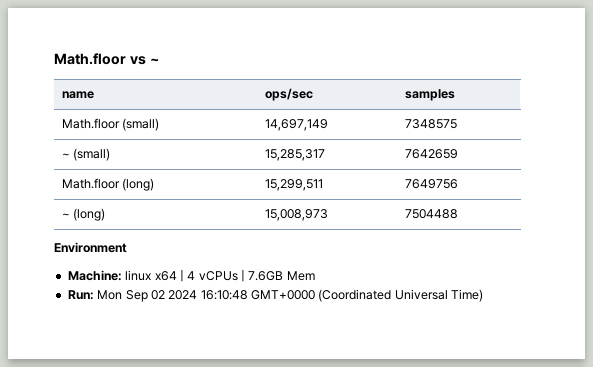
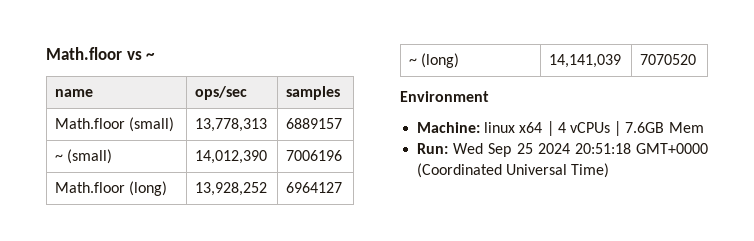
- Math.floor (small) | 14,697,149 | 7348575
+ Math.floor (small) | 13,778,313 | 6889157
- ~ (small) | 15,285,317 | 7642659
+ ~ (small) | 14,012,390 | 7006196
- Math.floor (long) | 15,299,511 | 7649756
+ Math.floor (long) | 13,928,252 | 6964127
- ~ (long) | 15,008,973 | 7504488
+ ~ (long) | 14,141,039 | 7070520
- Run: Mon Sep 02 2024 16:10:48 GMT+0000 (Coordinated Universal Time)
+ Run: Wed Sep 25 2024 20:51:18 GMT+0000 (Coordinated Universal Time)

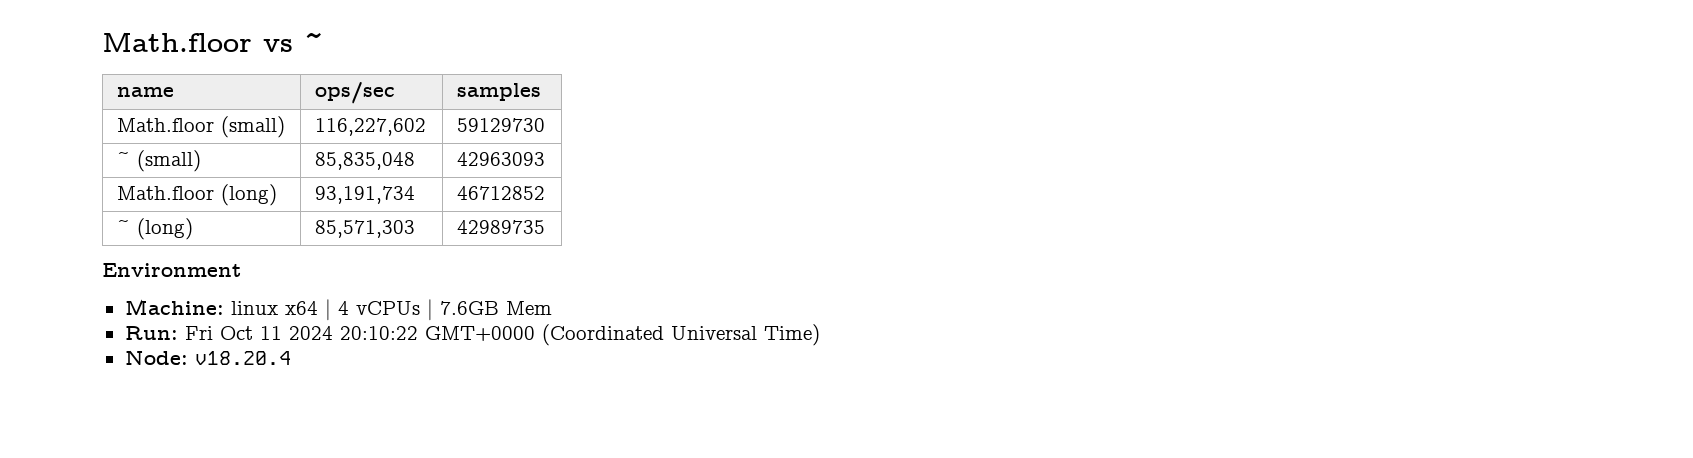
- Math.floor (small) | 13,778,313 | 6889157
+ Math.floor (small) | 116,227,602 | 59129730
- ~ (small) | 14,012,390 | 7006196
+ ~ (small) | 85,835,048 | 42963093
- Math.floor (long) | 13,928,252 | 6964127
+ Math.floor (long) | 93,191,734 | 46712852
- ~ (long) | 14,141,039 | 7070520
+ ~ (long) | 85,571,303 | 42989735
- Run: Wed Sep 25 2024 20:51:18 GMT+0000 (Coordinated Universal Time)
+ Run: Fri Oct 11 2024 20:10:22 GMT+0000 (Coordinated Universal Time)
+ Node: v18.20.4

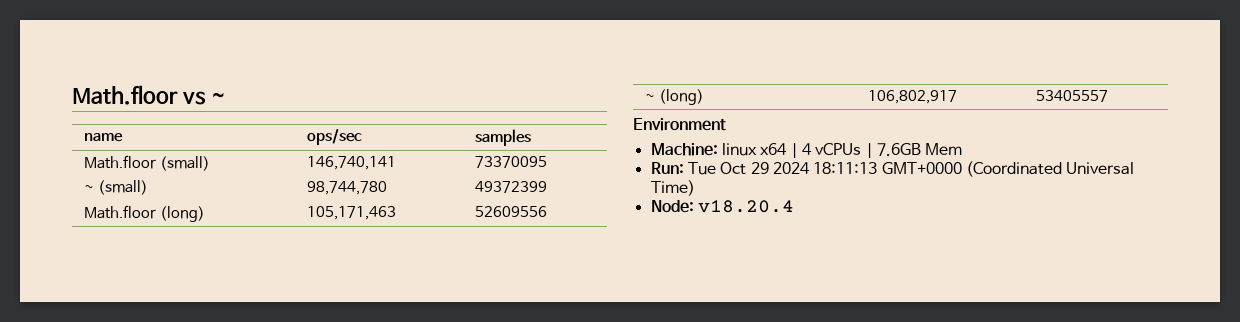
- Math.floor (small) | 116,227,602 | 59129730
+ Math.floor (small) | 146,740,141 | 73370095
- ~ (small) | 85,835,048 | 42963093
+ ~ (small) | 98,744,780 | 49372399
- Math.floor (long) | 93,191,734 | 46712852
+ Math.floor (long) | 105,171,463 | 52609556
- ~ (long) | 85,571,303 | 42989735
+ ~ (long) | 106,802,917 | 53405557
- Run: Fri Oct 11 2024 20:10:22 GMT+0000 (Coordinated Universal Time)
+ Run: Tue Oct 29 2024 18:11:13 GMT+0000 (Coordinated Universal Time)

